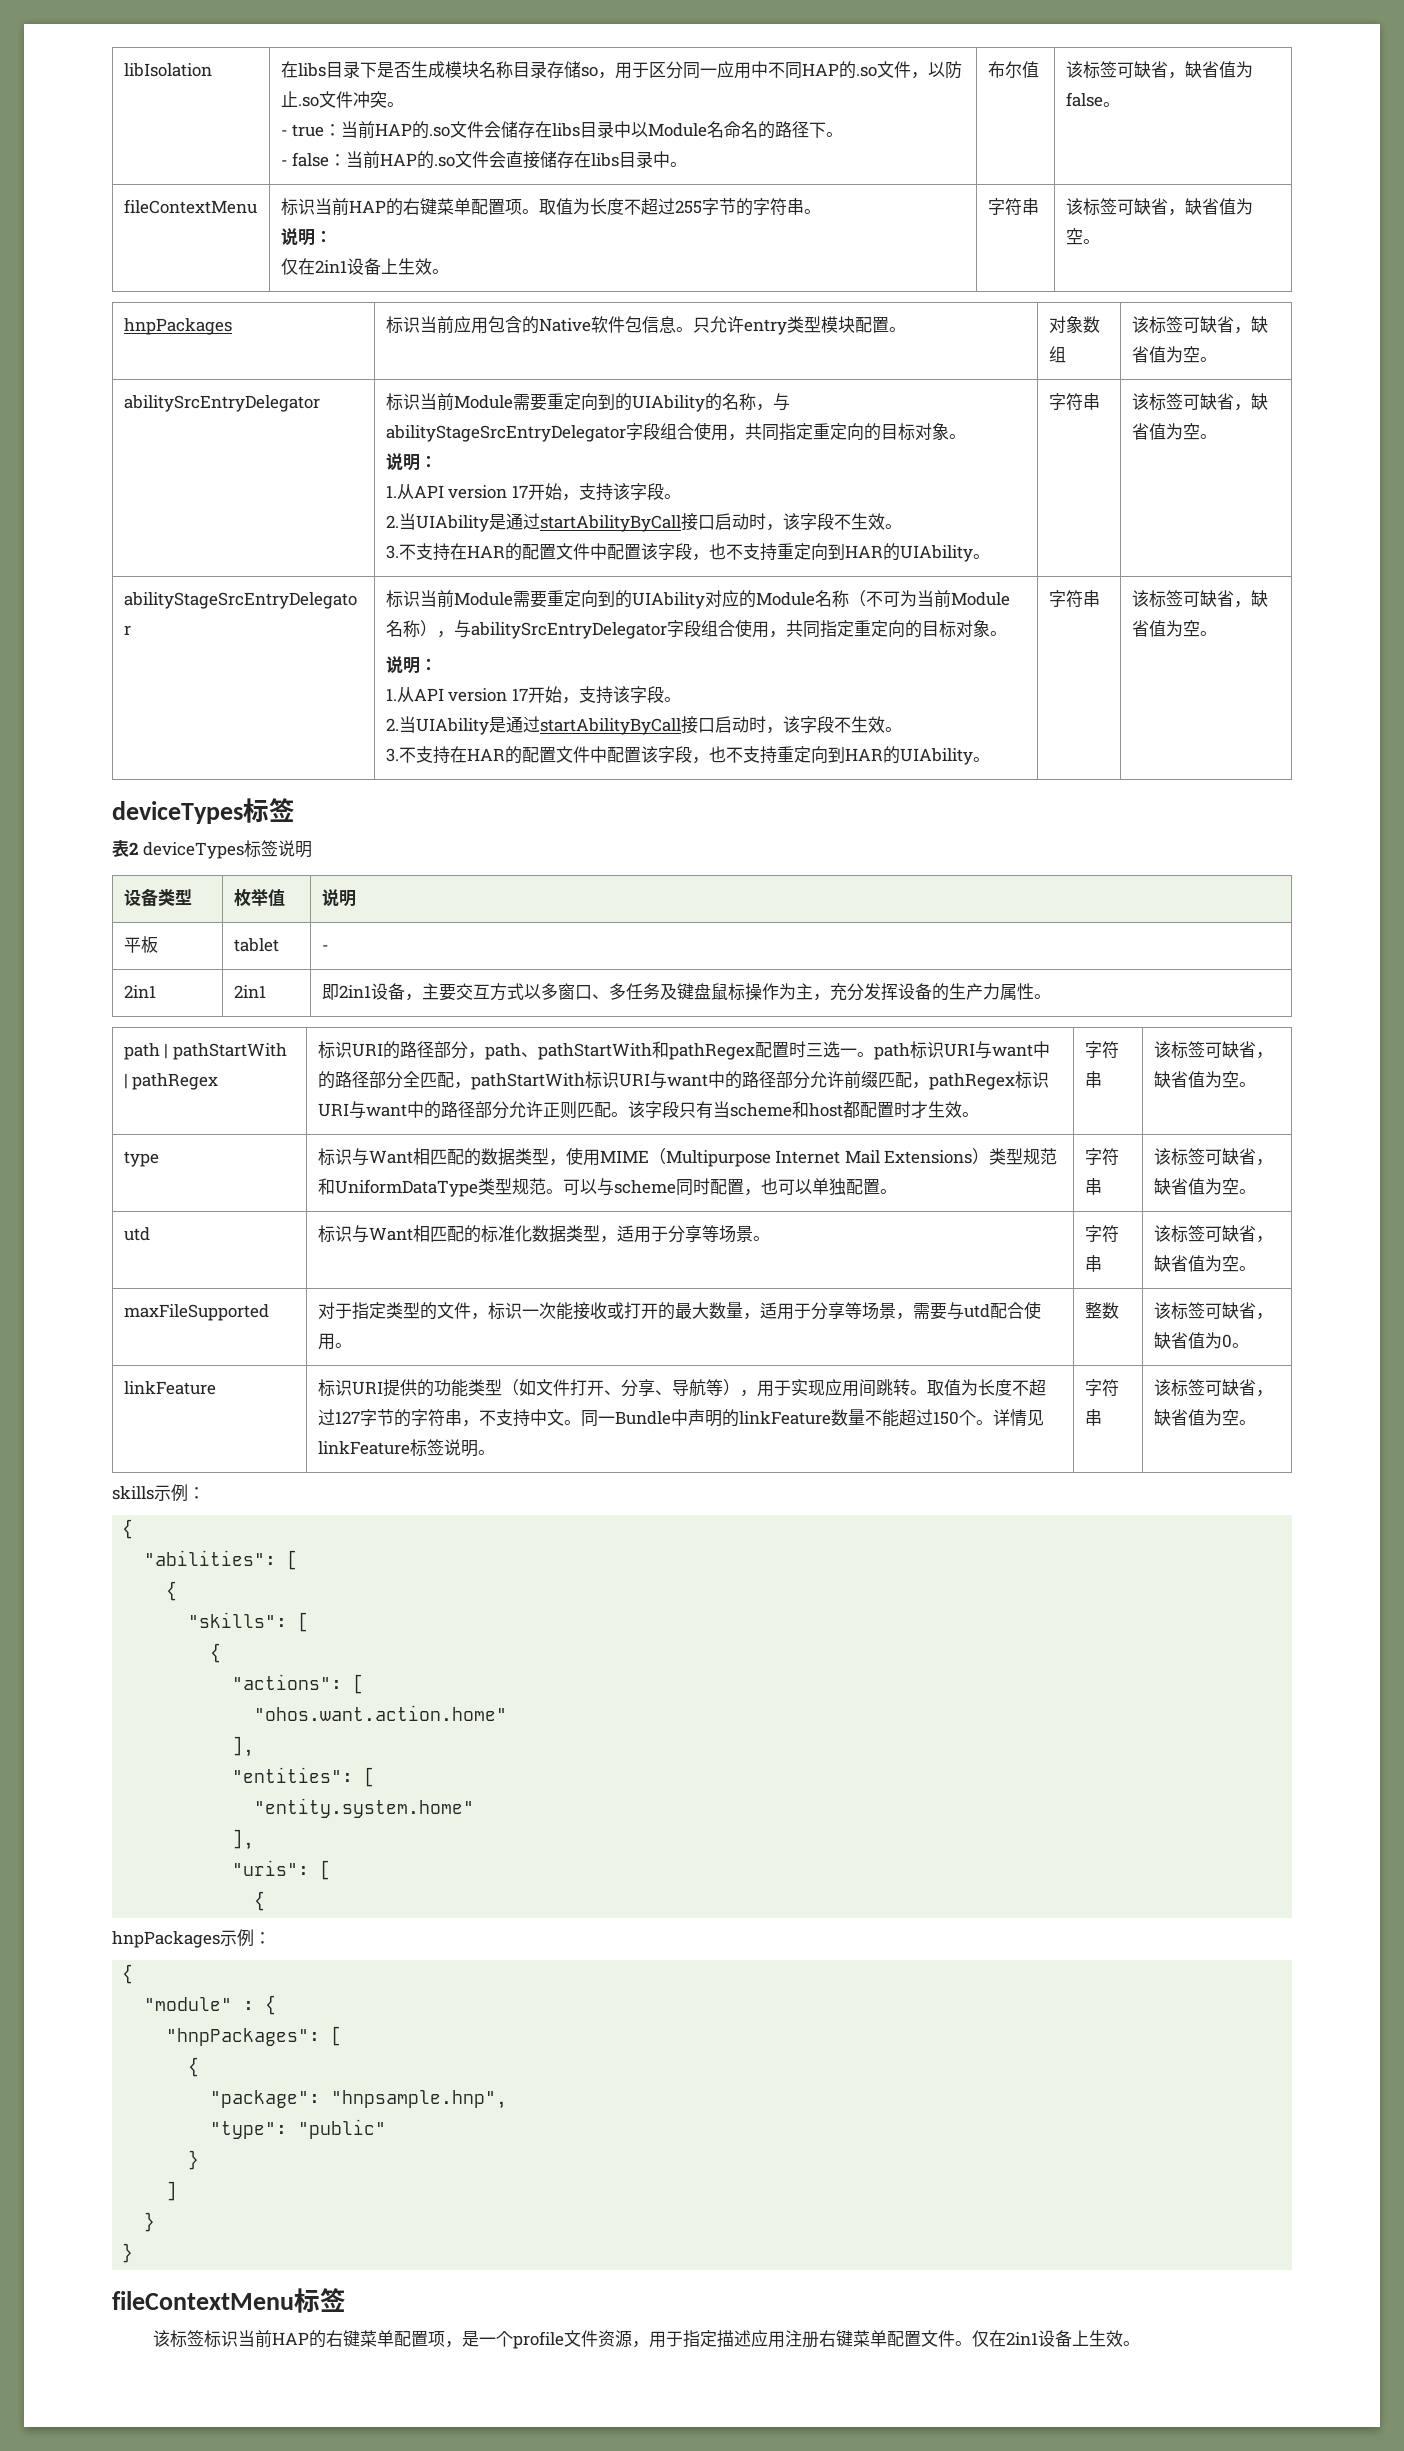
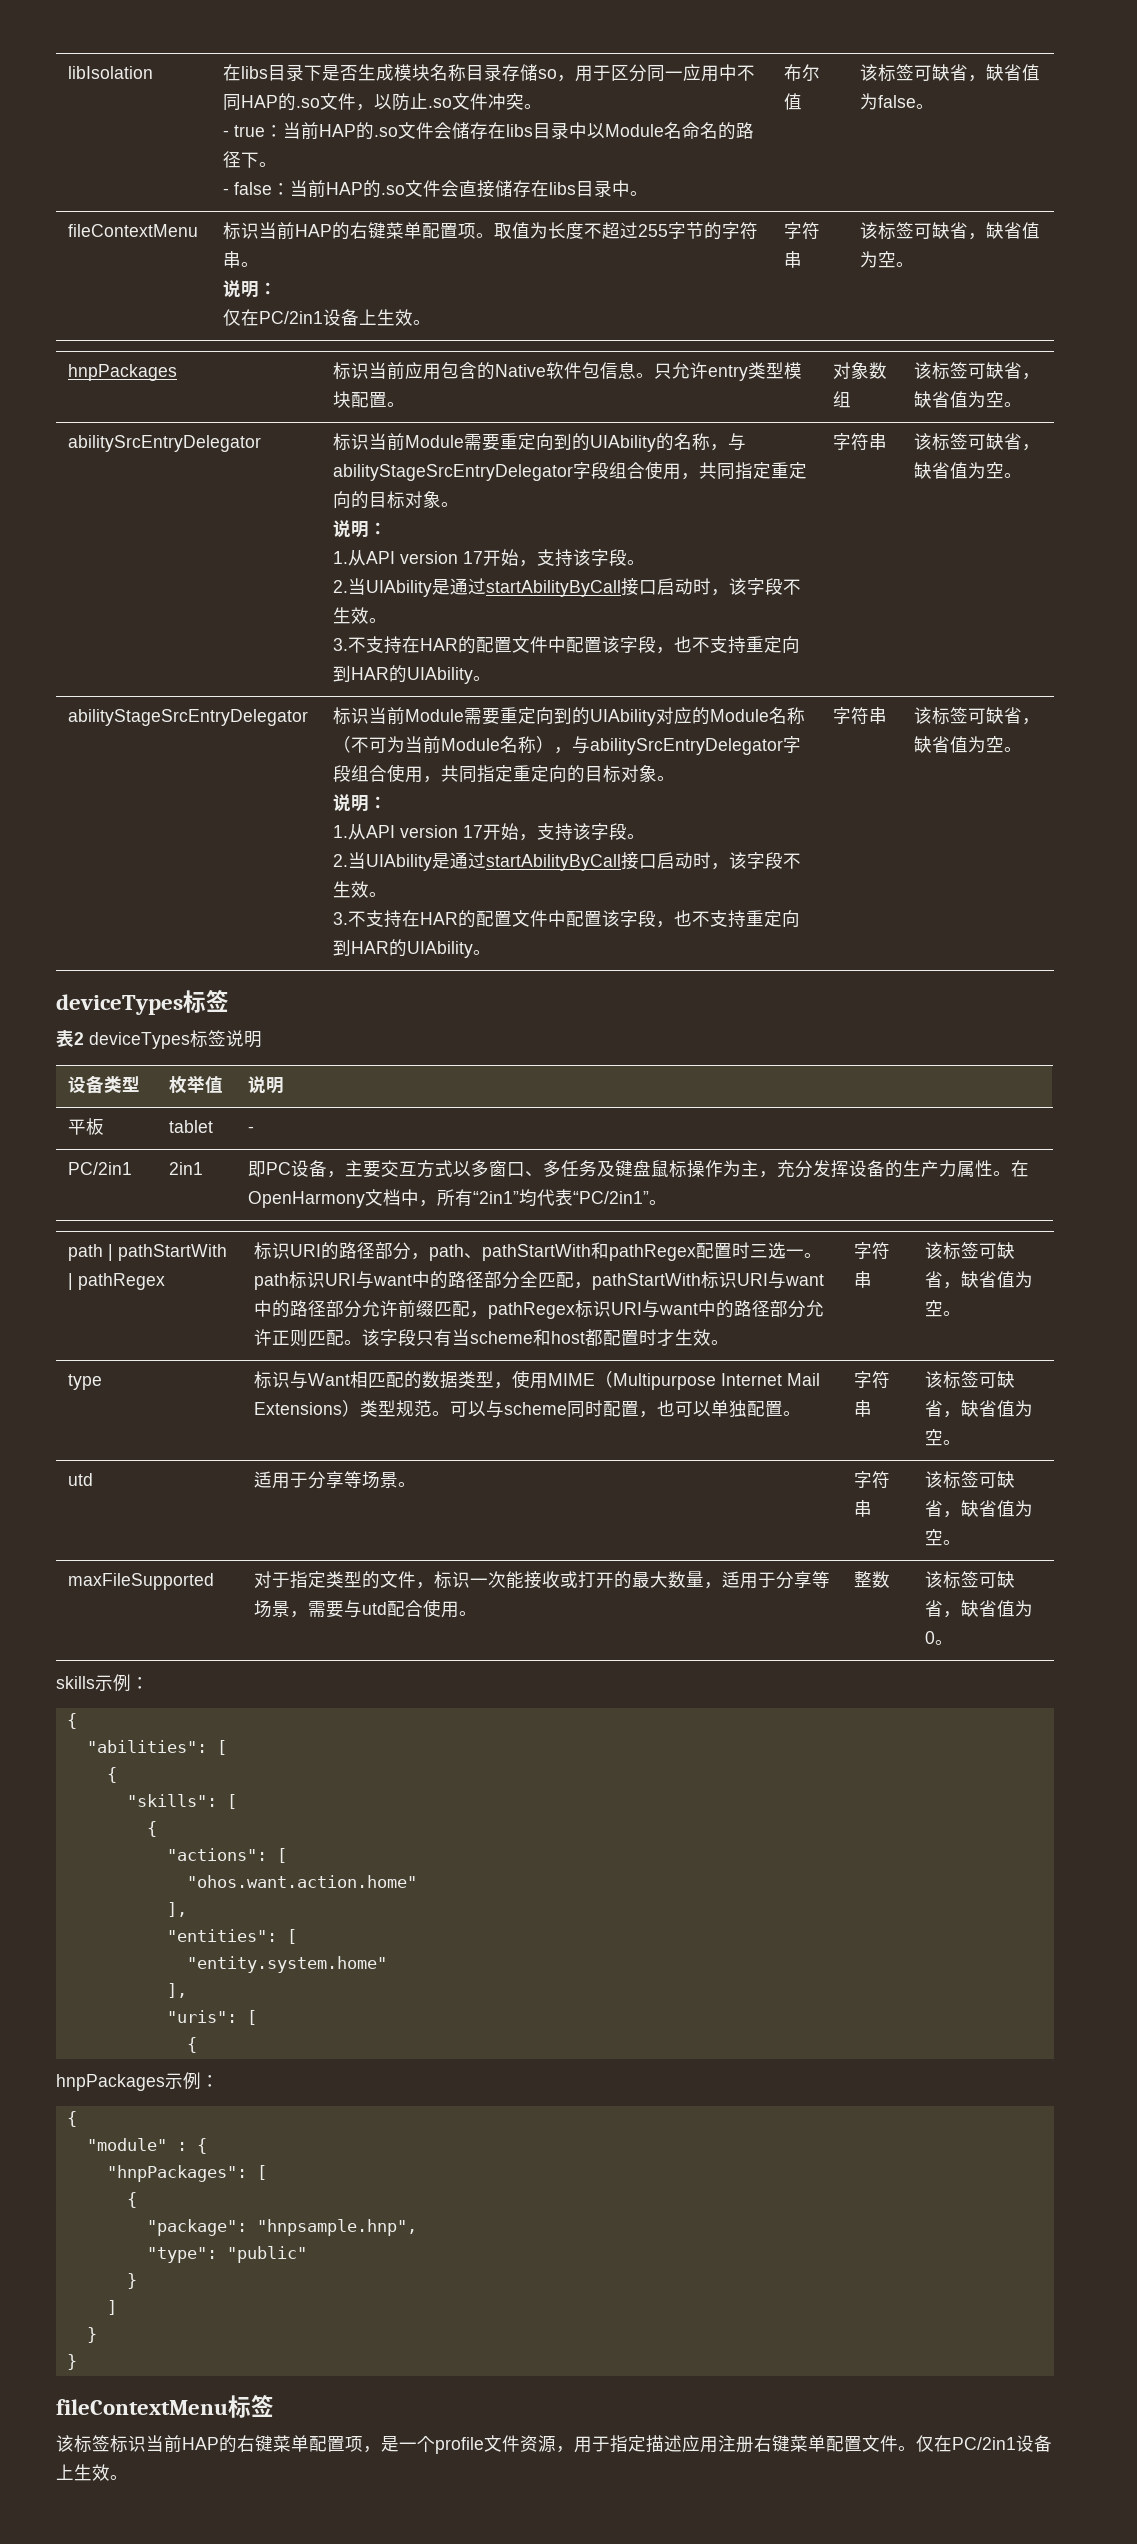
  fileContextMenu | 标识当前HAP的右键菜单配置项。取值为长度不超过255字节的字符串。
  说明：
- 仅在2in1设备上生效。 | 字符串 | 该标签可缺省，缺省值为空。
+ 仅在PC/2in1设备上生效。 | 字符串 | 该标签可缺省，缺省值为空。
- 2in1 | 2in1 | 即2in1设备，主要交互方式以多窗口、多任务及键盘鼠标操作为主，充分发挥设备的生产力属性。
+ PC/2in1 | 2in1 | 即PC设备，主要交互方式以多窗口、多任务及键盘鼠标操作为主，充分发挥设备的生产力属性。在OpenHarmony文档中，所有“2in1”均代表“PC/2in1”。
- type | 标识与Want相匹配的数据类型，使用MIME（Multipurpose Internet Mail Extensions）类型规范和UniformDataType类型规范。可以与scheme同时配置，也可以单独配置。 | 字符串 | 该标签可缺省，缺省值为空。
+ type | 标识与Want相匹配的数据类型，使用MIME（Multipurpose Internet Mail Extensions）类型规范。可以与scheme同时配置，也可以单独配置。 | 字符串 | 该标签可缺省，缺省值为空。
- utd | 标识与Want相匹配的标准化数据类型，适用于分享等场景。 | 字符串 | 该标签可缺省，缺省值为空。
+ utd | 适用于分享等场景。 | 字符串 | 该标签可缺省，缺省值为空。
- linkFeature | 标识URI提供的功能类型（如文件打开、分享、导航等），用于实现应用间跳转。取值为长度不超过127字节的字符串，不支持中文。同一Bundle中声明的linkFeature数量不能超过150个。详情见linkFeature标签说明。 | 字符串 | 该标签可缺省，缺省值为空。
- 该标签标识当前HAP的右键菜单配置项，是一个profile文件资源，用于指定描述应用注册右键菜单配置文件。仅在2in1设备上生效。
+ 该标签标识当前HAP的右键菜单配置项，是一个profile文件资源，用于指定描述应用注册右键菜单配置文件。仅在PC/2in1设备上生效。

